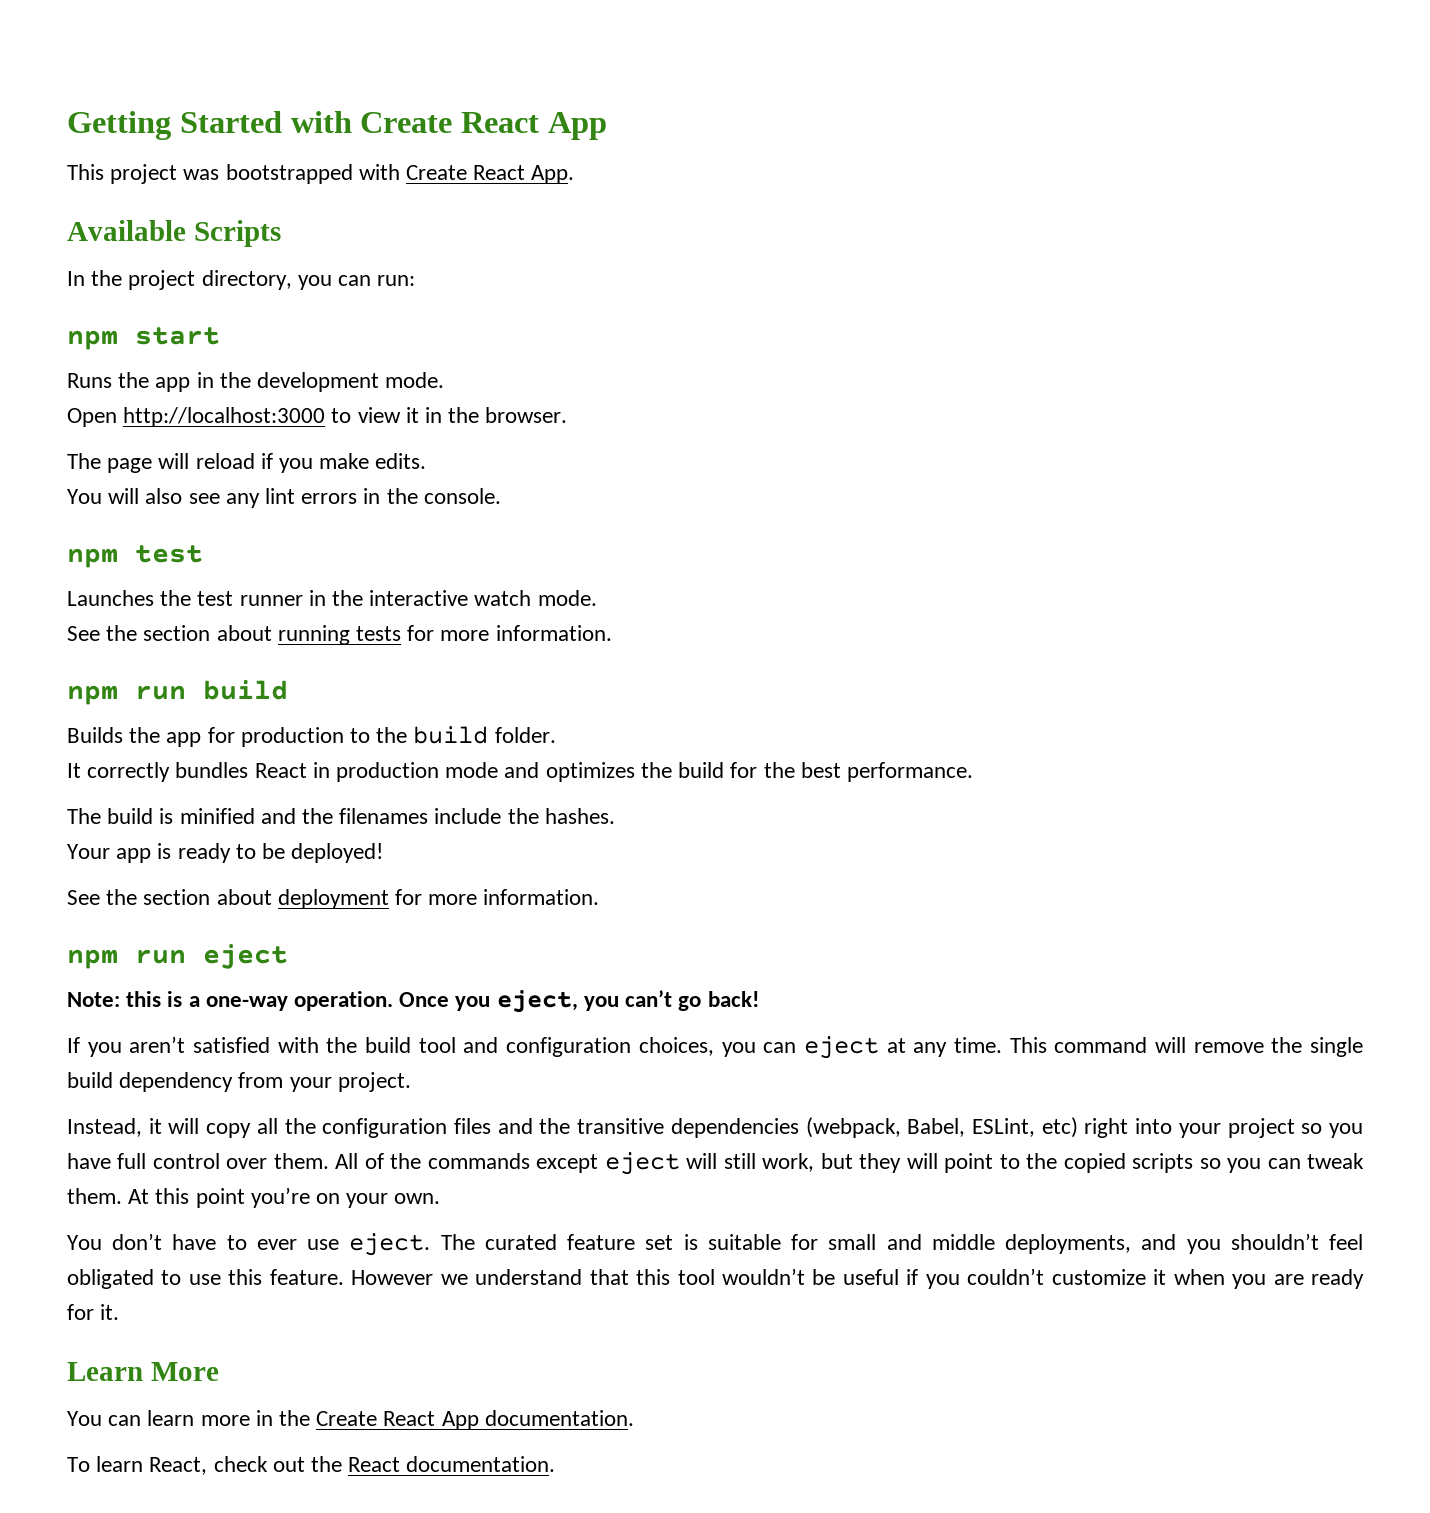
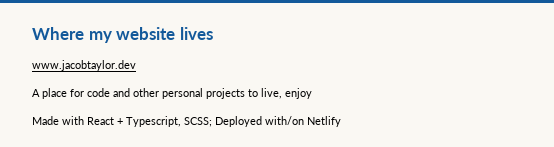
- Getting Started with Create React App
- This project was bootstrapped with Create React App.
- Available Scripts
- In the project directory, you can run:
- npm start
- Runs the app in the development mode.
- Open http://localhost:3000 to view it in the browser.
- The page will reload if you make edits.
- You will also see any lint errors in the console.
- npm test
- Launches the test runner in the interactive watch mode.
- See the section about running tests for more information.
- npm run build
- Builds the app for production to the build folder.
- It correctly bundles React in production mode and optimizes the build for the best performance.
- The build is minified and the filenames include the hashes.
- Your app is ready to be deployed!
- See the section about deployment for more information.
- npm run eject
- Note: this is a one-way operation. Once you eject, you can’t go back!
- If you aren’t satisfied with the build tool and configuration choices, you can eject at any time. This command will remove the single build dependency from your project.
- Instead, it will copy all the configuration files and the transitive dependencies (webpack, Babel, ESLint, etc) right into your project so you have full control over them. All of the commands except eject will still work, but they will point to the copied scripts so you can tweak them. At this point you’re on your own.
- You don’t have to ever use eject. The curated feature set is suitable for small and middle deployments, and you shouldn’t feel obligated to use this feature. However we understand that this tool wouldn’t be useful if you couldn’t customize it when you are ready for it.
- Learn More
- You can learn more in the Create React App documentation.
- To learn React, check out the React documentation.
+ Where my website lives
+ www.jacobtaylor.dev
+ A place for code and other personal projects to live, enjoy
+ Made with React + Typescript, SCSS; Deployed with/on Netlify

